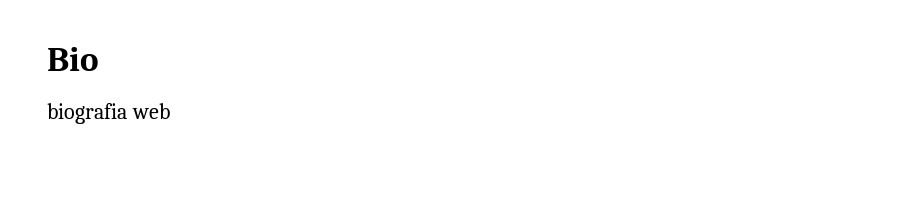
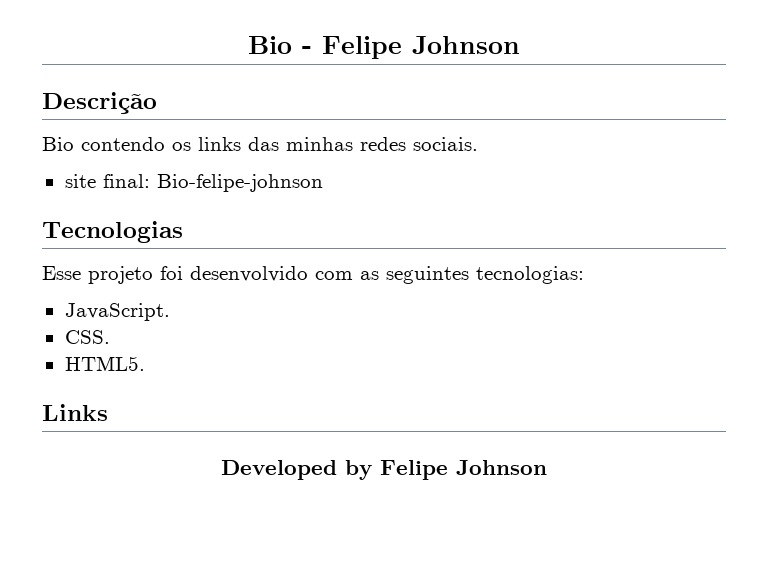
- Bio
- biografia web
+ Bio - Felipe Johnson
+ Descrição
+ Bio contendo os links das minhas redes sociais.
+ site final: Bio-felipe-johnson
+ Tecnologias
+ Esse projeto foi desenvolvido com as seguintes tecnologias:
+ JavaScript.
+ CSS.
+ HTML5.
+ Links
+ Developed by Felipe Johnson

